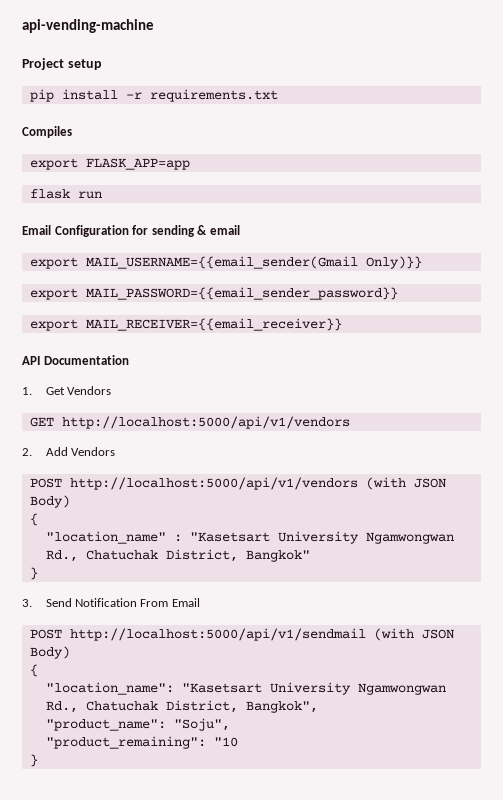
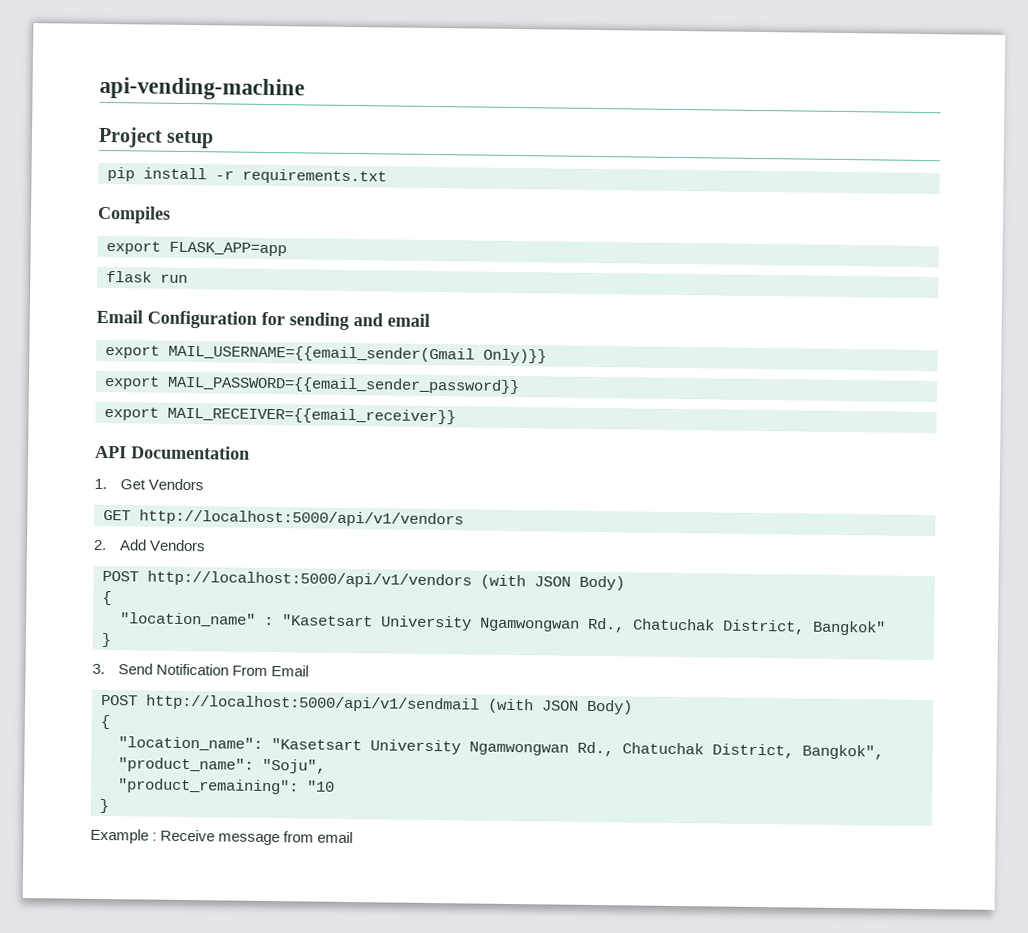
- Email Configuration for sending & email
+ Email Configuration for sending and email
+ Example : Receive message from email

